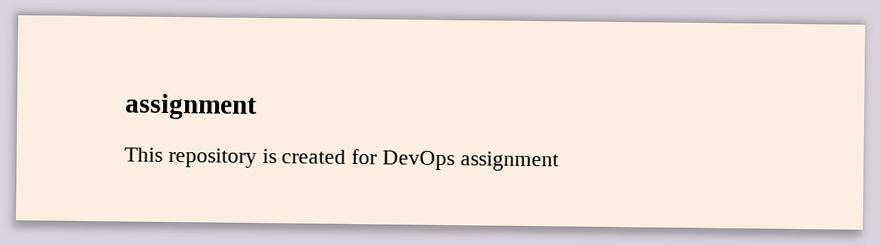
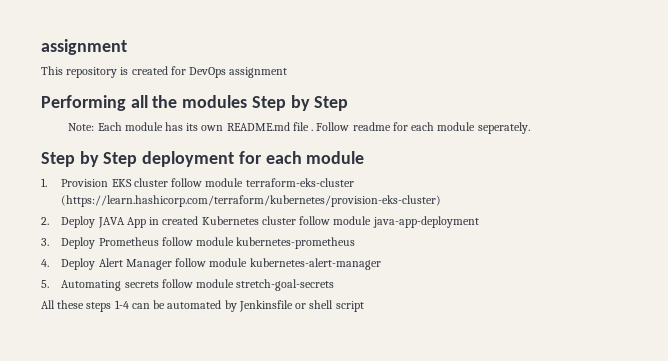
+ Performing all the modules Step by Step
+ Note: Each module has its own README.md file . Follow readme for each module seperately.
+ Step by Step deployment for each module
+ 1. Provision EKS cluster follow module terraform-eks-cluster (https://learn.hashicorp.com/terraform/kubernetes/provision-eks-cluster)
+ 2. Deploy JAVA App in created Kubernetes cluster follow module java-app-deployment
+ 3. Deploy Prometheus follow module kubernetes-prometheus
+ 4. Deploy Alert Manager follow module kubernetes-alert-manager
+ 5. Automating secrets follow module stretch-goal-secrets
+ All these steps 1-4 can be automated by Jenkinsfile or shell script

